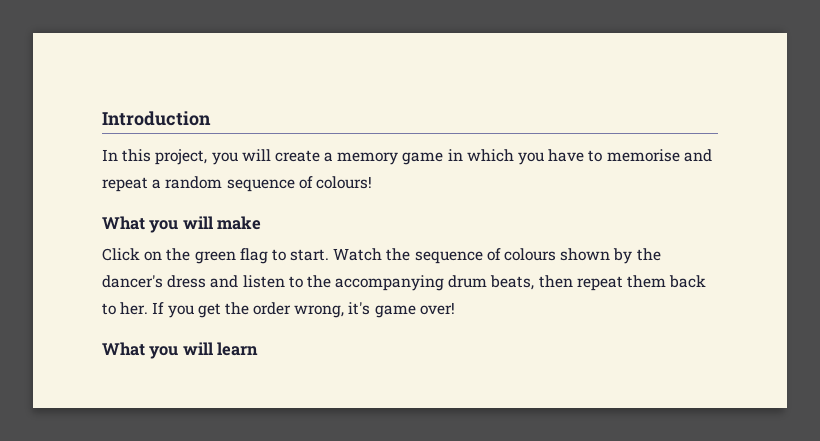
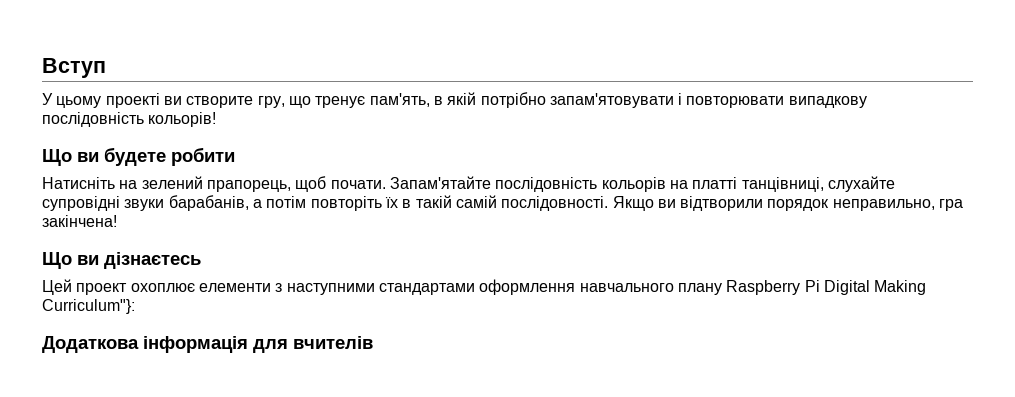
- Introduction
- In this project, you will create a memory game in which you have to memorise and repeat a random sequence of colours!
- What you will make
- Click on the green flag to start. Watch the sequence of colours shown by the dancer's dress and listen to the accompanying drum beats, then repeat them back to her. If you get the order wrong, it's game over!
- What you will learn
+ Вступ
+ У цьому проекті ви створите гру, що тренує пам'ять, в якій потрібно запам'ятовувати і повторювати випадкову послідовність кольорів!
+ Що ви будете робити
+ Натисніть на зелений прапорець, щоб почати. Запам'ятайте послідовність кольорів на платті танцівниці, слухайте супровідні звуки барабанів, а потім повторіть їх в такій самій послідовності. Якщо ви відтворили порядок неправильно, гра закінчена!
+ Що ви дізнаєтесь
+ Цей проект охоплює елементи з наступними стандартами оформлення навчального плану Raspberry Pi Digital Making Curriculum"}:
+ Додаткова інформація для вчителів

